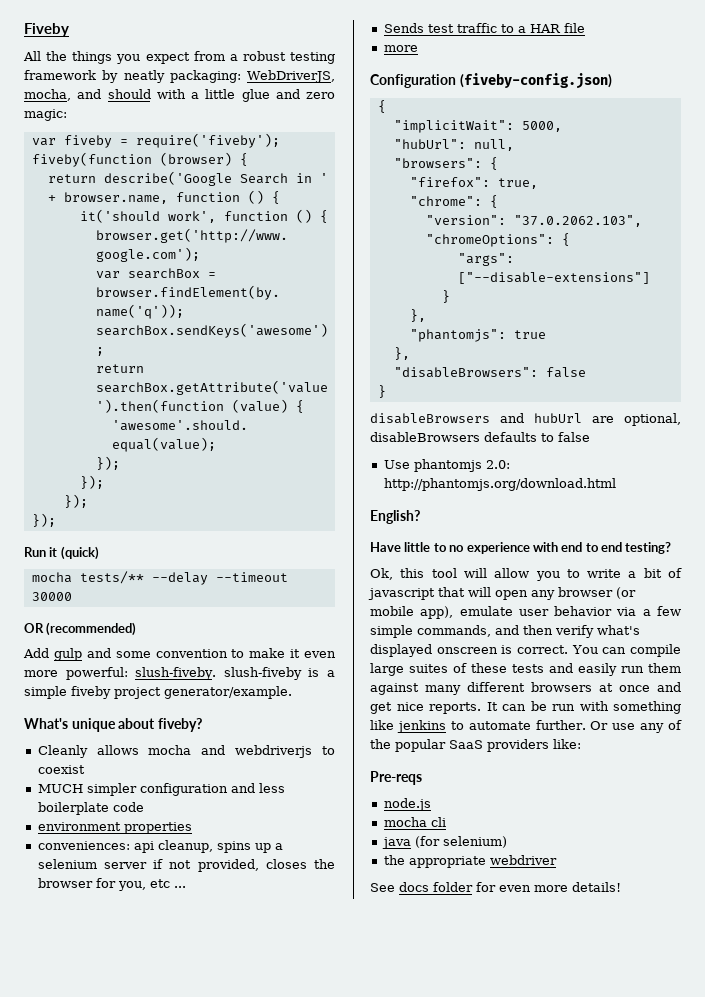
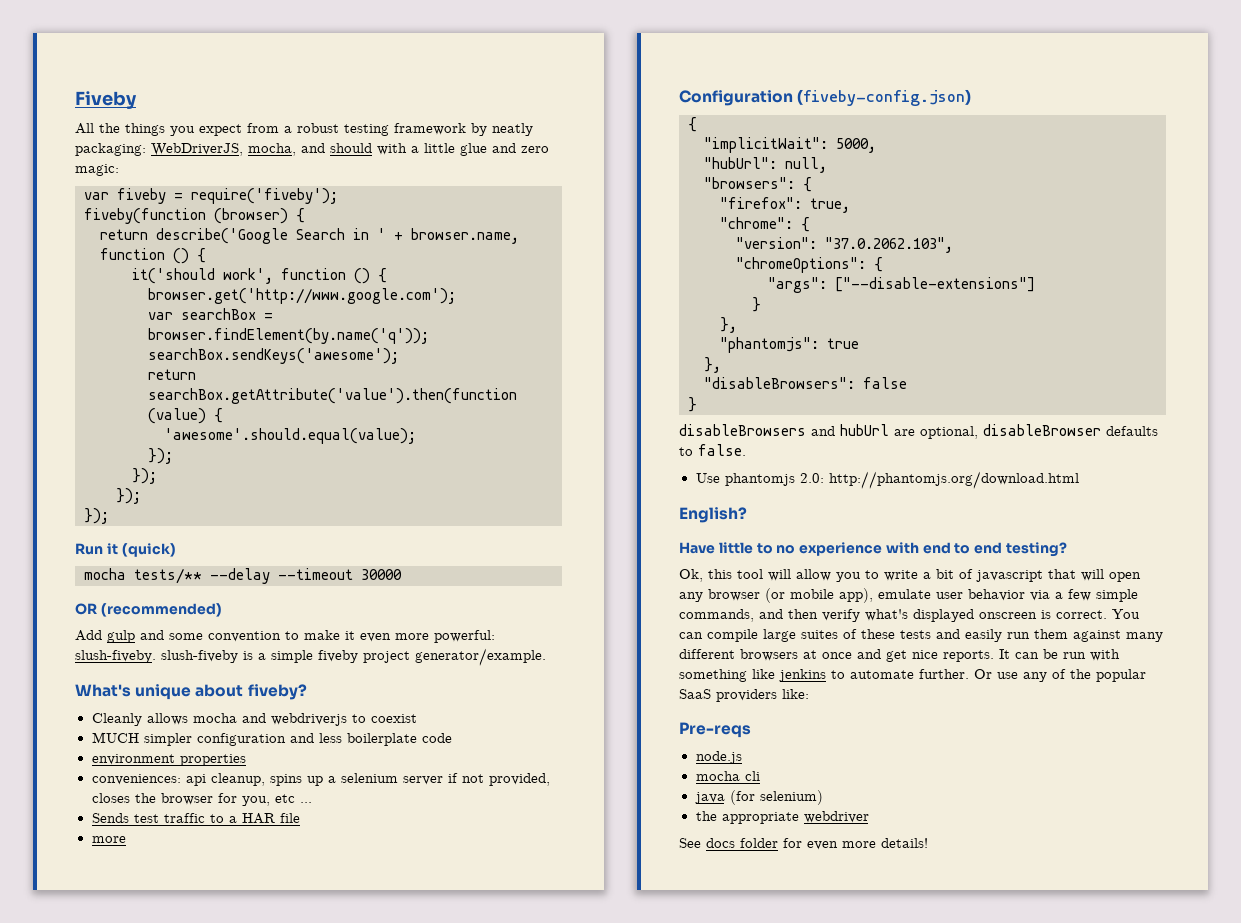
- disableBrowsers and hubUrl are optional, disableBrowsers defaults to false
+ disableBrowsers and hubUrl are optional, disableBrowser defaults to false.

